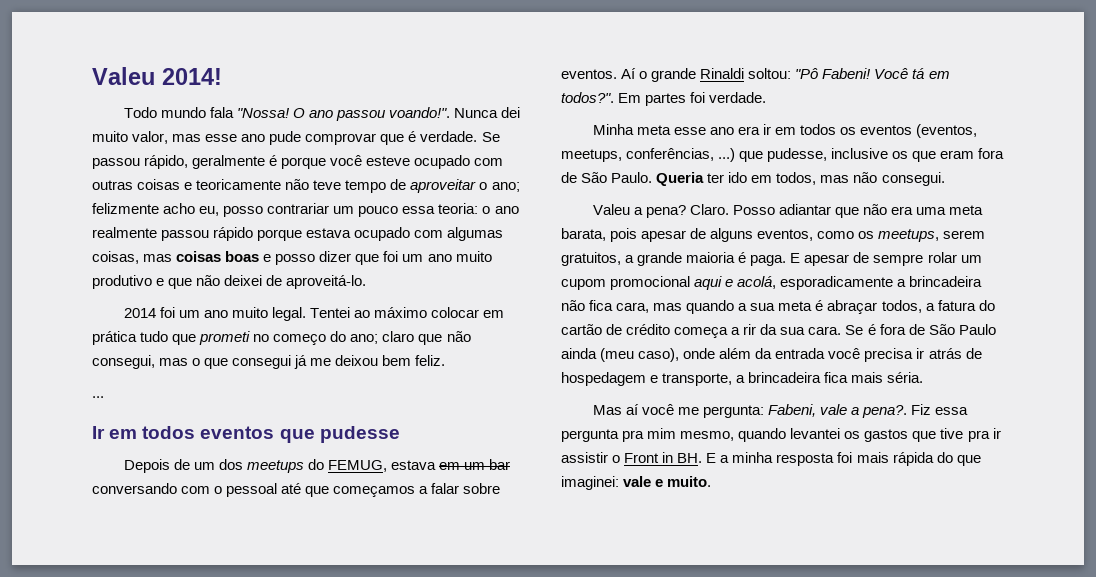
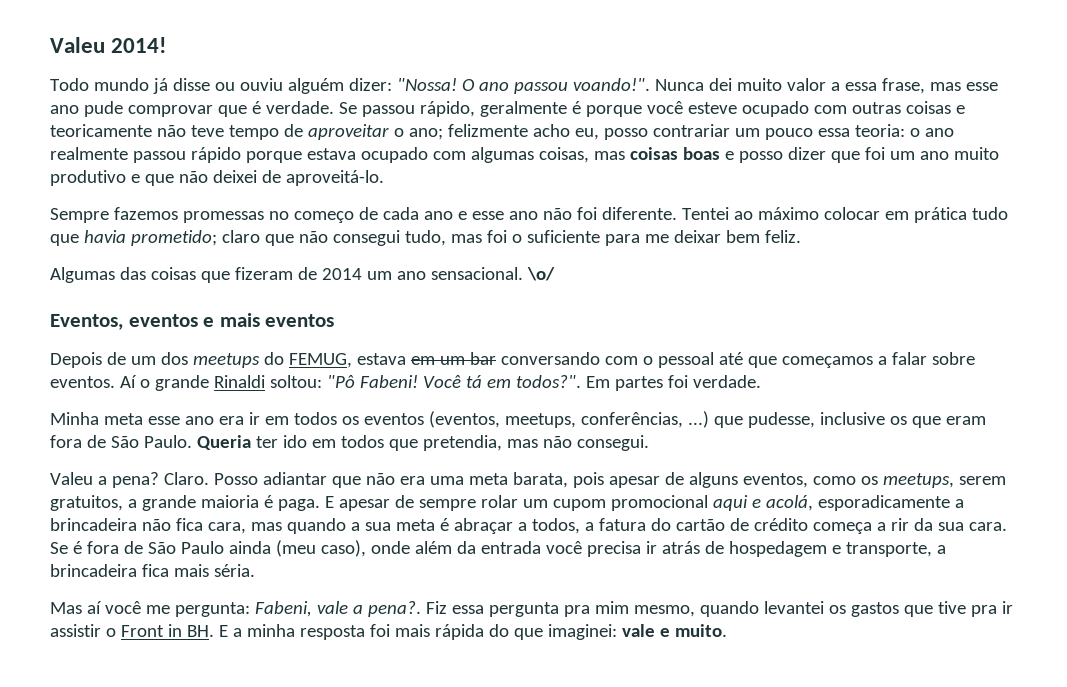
- Todo mundo fala "Nossa!
+ Todo mundo já disse ou ouviu alguém dizer: "Nossa!
- Nunca dei muito valor, mas esse ano pude comprovar que é verdade.
+ Nunca dei muito valor a essa frase, mas esse ano pude comprovar que é verdade.
- 2014 foi um ano muito legal.
+ Sempre fazemos promessas no começo de cada ano e esse ano não foi diferente.
- Tentei ao máximo colocar em prática tudo que prometi no começo do ano; claro que não consegui, mas o que consegui já me deixou bem feliz.
- ...
- Ir em todos eventos que pudesse
+ Tentei ao máximo colocar em prática tudo que havia prometido; claro que não consegui tudo, mas foi o suficiente para me deixar bem feliz.
+ Algumas das coisas que fizeram de 2014 um ano sensacional. \o/
+ Eventos, eventos e mais eventos
- Queria ter ido em todos, mas não consegui.
+ Queria ter ido em todos que pretendia, mas não consegui.
- E apesar de sempre rolar um cupom promocional aqui e acolá, esporadicamente a brincadeira não fica cara, mas quando a sua meta é abraçar todos, a fatura do cartão de crédito começa a rir da sua cara.
+ E apesar de sempre rolar um cupom promocional aqui e acolá, esporadicamente a brincadeira não fica cara, mas quando a sua meta é abraçar a todos, a fatura do cartão de crédito começa a rir da sua cara.

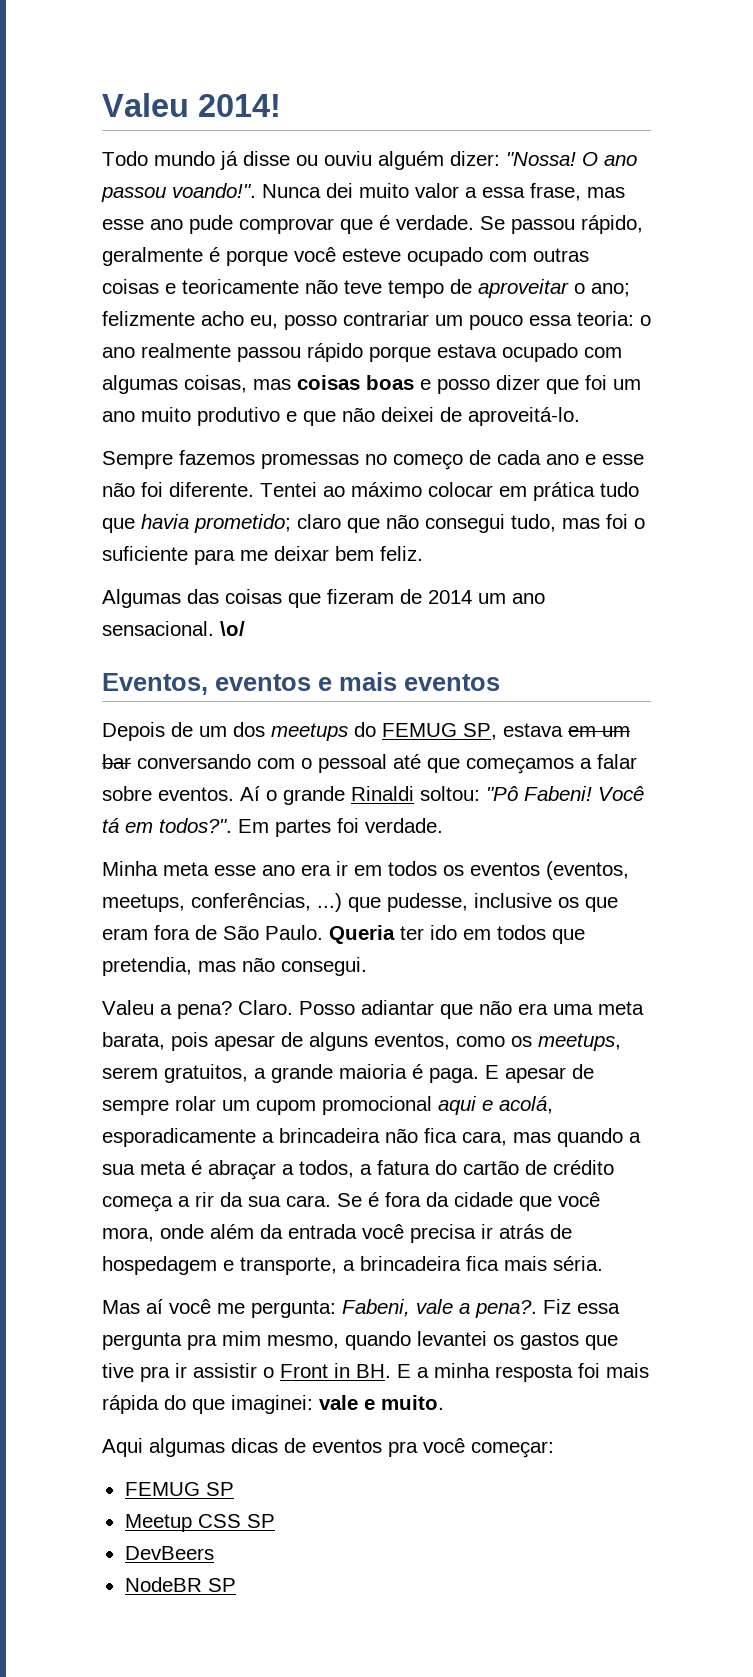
- Sempre fazemos promessas no começo de cada ano e esse ano não foi diferente.
+ Sempre fazemos promessas no começo de cada ano e esse não foi diferente.
- Depois de um dos meetups do FEMUG, estava em um bar conversando com o pessoal até que começamos a falar sobre eventos.
+ Depois de um dos meetups do FEMUG SP, estava em um bar conversando com o pessoal até que começamos a falar sobre eventos.
- Se é fora de São Paulo ainda (meu caso), onde além da entrada você precisa ir atrás de hospedagem e transporte, a brincadeira fica mais séria.
+ Se é fora da cidade que você mora, onde além da entrada você precisa ir atrás de hospedagem e transporte, a brincadeira fica mais séria.
+ Aqui algumas dicas de eventos pra você começar:
+ FEMUG SP
+ Meetup CSS SP
+ DevBeers
+ NodeBR SP

